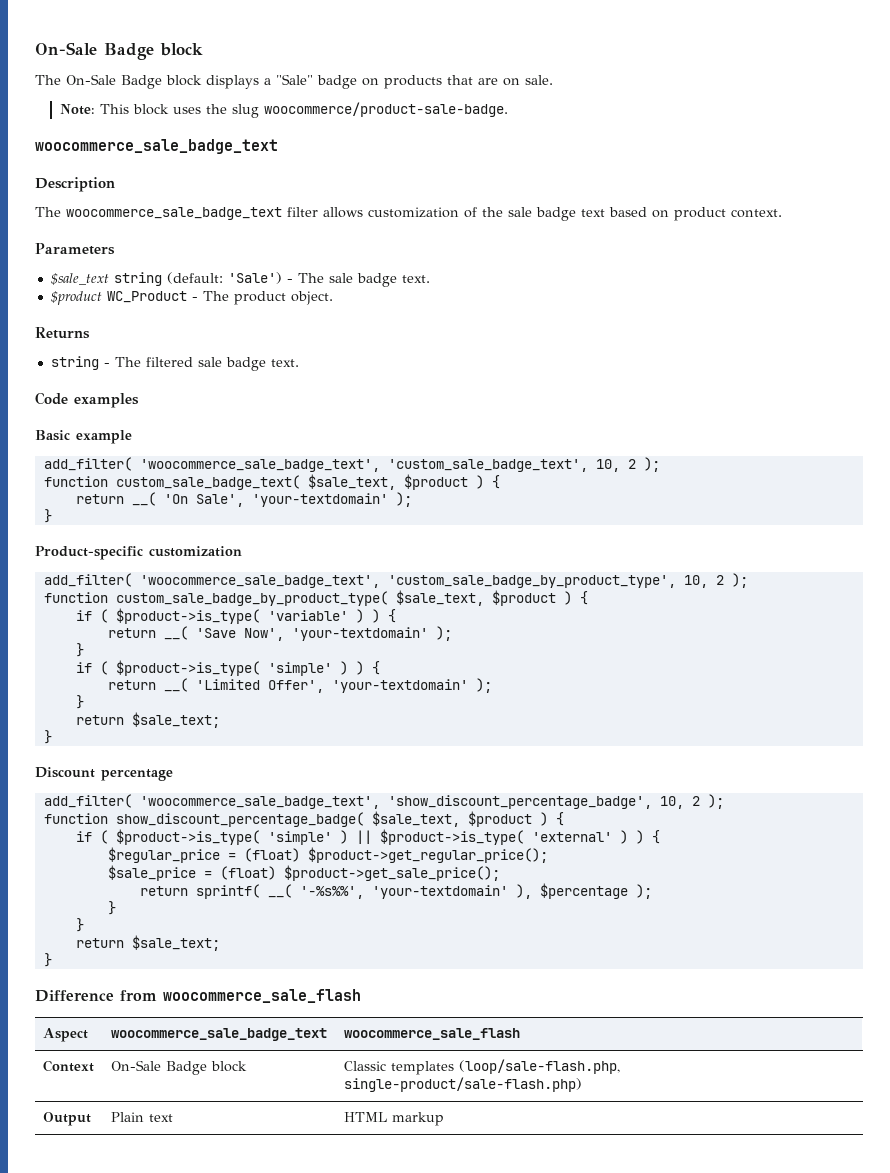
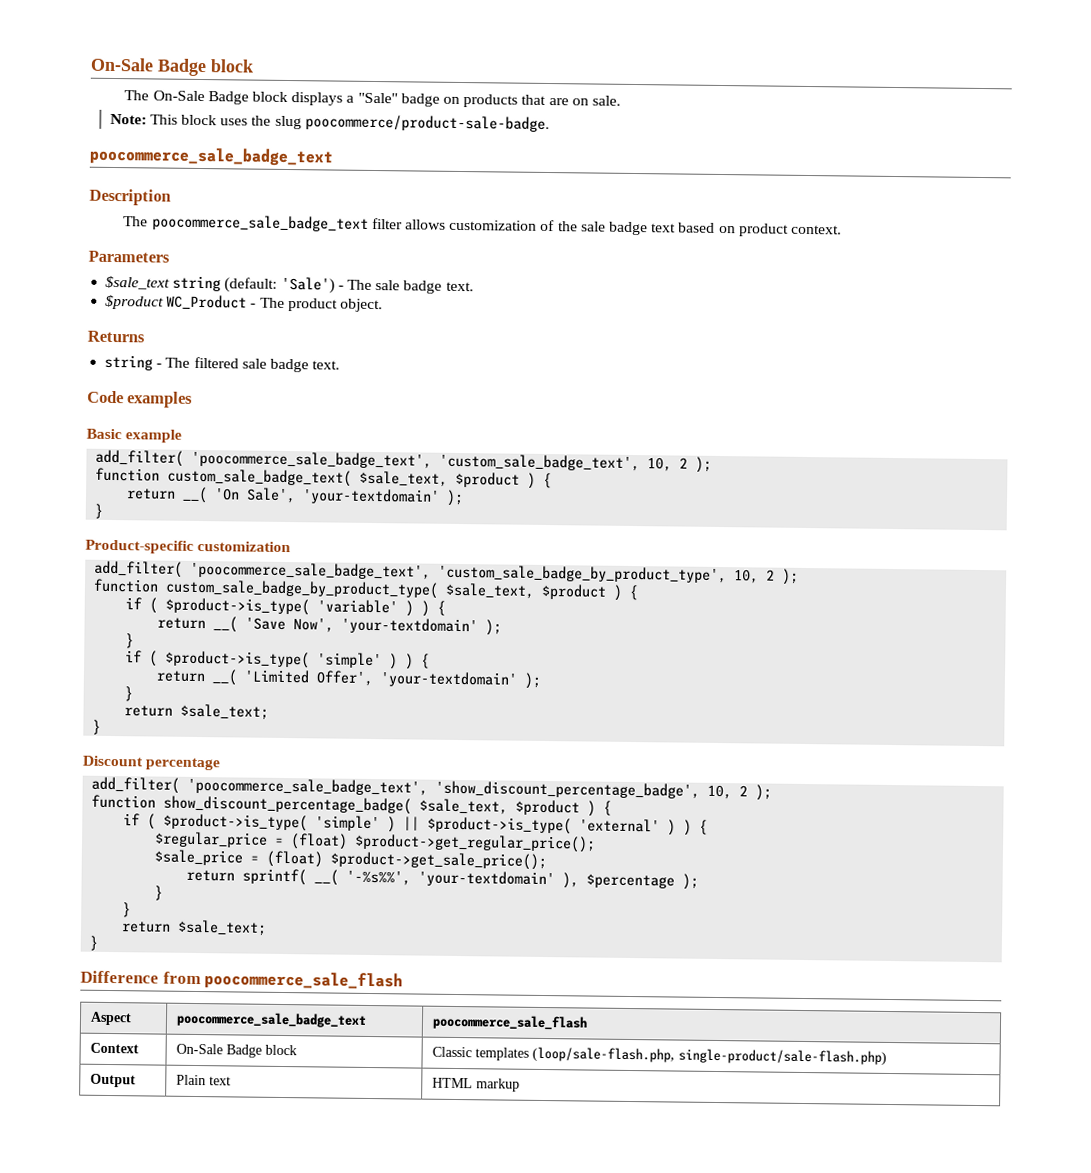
- Note: This block uses the slug woocommerce/product-sale-badge.
- woocommerce_sale_badge_text
+ Note: This block uses the slug poocommerce/product-sale-badge.
+ poocommerce_sale_badge_text
- The woocommerce_sale_badge_text filter allows customization of the sale badge text based on product context.
+ The poocommerce_sale_badge_text filter allows customization of the sale badge text based on product context.
- add_filter( 'woocommerce_sale_badge_text', 'custom_sale_badge_text', 10, 2 );
+ add_filter( 'poocommerce_sale_badge_text', 'custom_sale_badge_text', 10, 2 );
- add_filter( 'woocommerce_sale_badge_text', 'custom_sale_badge_by_product_type', 10, 2 );
+ add_filter( 'poocommerce_sale_badge_text', 'custom_sale_badge_by_product_type', 10, 2 );
- add_filter( 'woocommerce_sale_badge_text', 'show_discount_percentage_badge', 10, 2 );
+ add_filter( 'poocommerce_sale_badge_text', 'show_discount_percentage_badge', 10, 2 );
- Difference from woocommerce_sale_flash
+ Difference from poocommerce_sale_flash
- Aspect | woocommerce_sale_badge_text | woocommerce_sale_flash
+ Aspect | poocommerce_sale_badge_text | poocommerce_sale_flash

